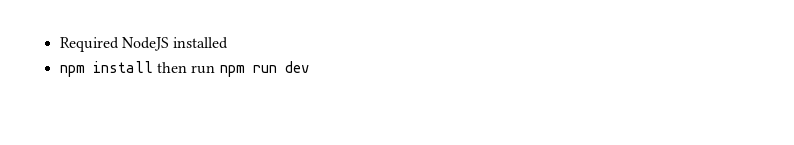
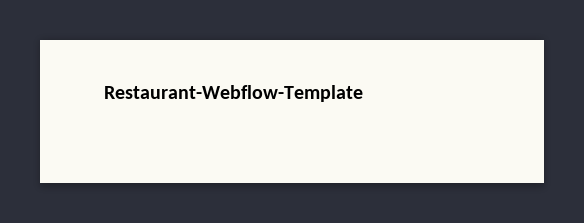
- Required NodeJS installed
- npm install then run npm run dev
+ Restaurant-Webflow-Template

